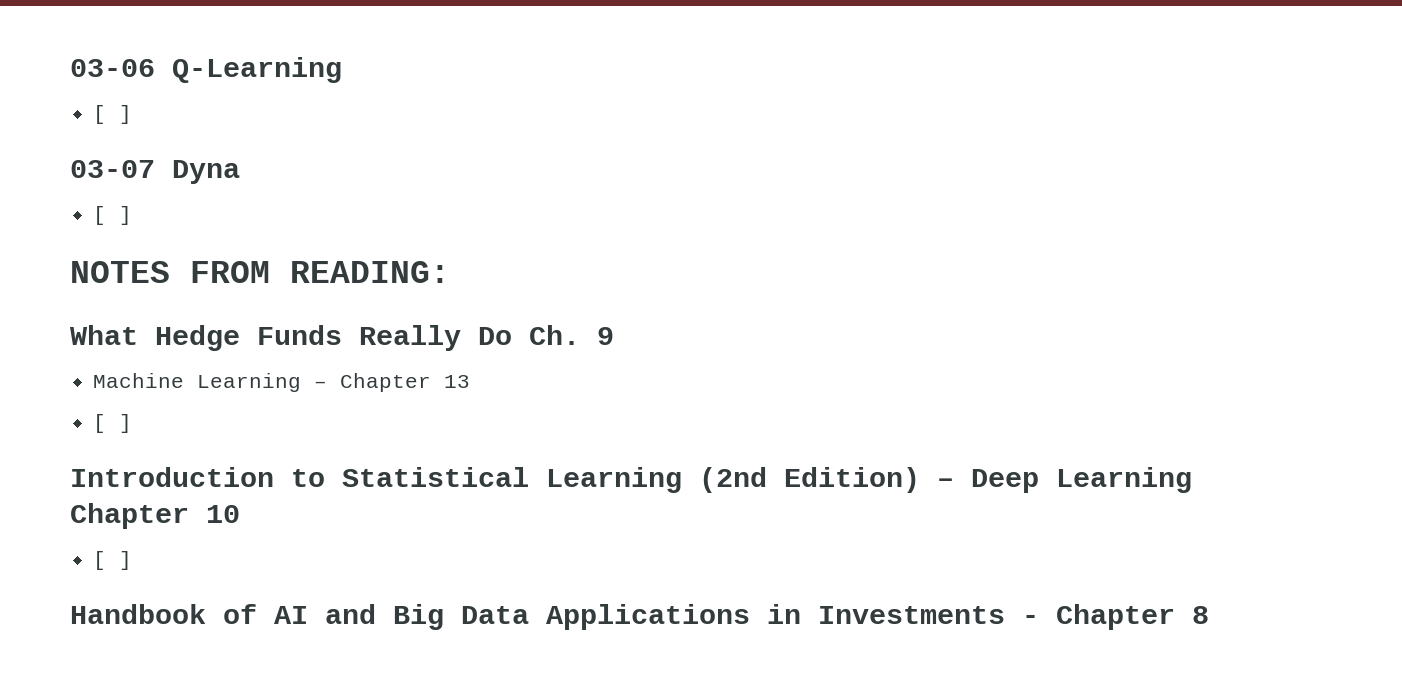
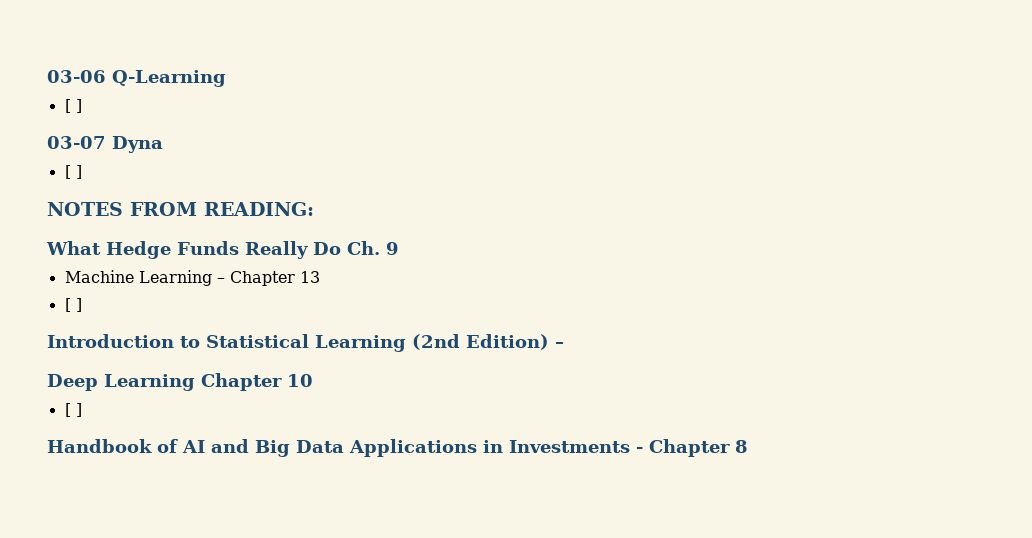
- Introduction to Statistical Learning (2nd Edition) – Deep Learning Chapter 10
+ Introduction to Statistical Learning (2nd Edition) –
+ Deep Learning Chapter 10

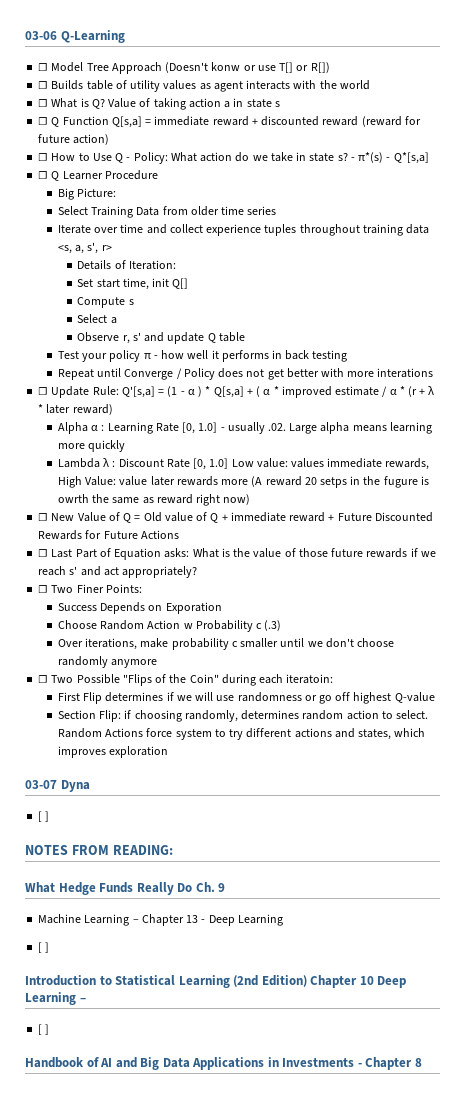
  03-06 Q-Learning
- [ ]
+ ☐ Model Tree Approach (Doesn't konw or use T[] or R[])
+ ☐ Builds table of utility values as agent interacts with the world
+ ☐ What is Q? Value of taking action a in state s
+ ☐ Q Function Q[s,a] = immediate reward + discounted reward (reward for future action)
+ ☐ How to Use Q - Policy: What action do we take in state s? - π*(s) - Q*[s,a]
+ ☐ Q Learner Procedure
+ Big Picture:
+ Select Training Data from older time series
+ Iterate over time and collect experience tuples throughout training data <s, a, s', r>
+ Details of Iteration:
+ Set start time, init Q[]
+ Compute s
+ Select a
+ Observe r, s' and update Q table
+ Test your policy π - how well it performs in back testing
+ Repeat until Converge / Policy does not get better with more interations
+ ☐ Update Rule: Q'[s,a] = (1 - α ) * Q[s,a] + ( α * improved estimate / α * (r + λ * later reward)
+ Alpha α : Learning Rate [0, 1.0] - usually .02. Large alpha means learning more quickly
+ Lambda λ : Discount Rate [0, 1.0] Low value: values immediate rewards, High Value: value later rewards more (A reward 20 setps in the fugure is owrth the same as reward right now)
+ ☐ New Value of Q = Old value of Q + immediate reward + Future Discounted Rewards for Future Actions
+ ☐ Last Part of Equation asks: What is the value of those future rewards if we reach s' and act appropriately?
+ ☐ Two Finer Points:
+ Success Depends on Exporation
+ Choose Random Action w Probability c (.3)
+ Over iterations, make probability c smaller until we don't choose randomly anymore
+ ☐ Two Possible "Flips of the Coin" during each iteratoin:
+ First Flip determines if we will use randomness or go off highest Q-value
+ Section Flip: if choosing randomly, determines random action to select. Random Actions force system to try different actions and states, which improves exploration
- Machine Learning – Chapter 13
+ Machine Learning – Chapter 13 - Deep Learning
- Introduction to Statistical Learning (2nd Edition) –
- Deep Learning Chapter 10
+ Introduction to Statistical Learning (2nd Edition) Chapter 10 Deep Learning –

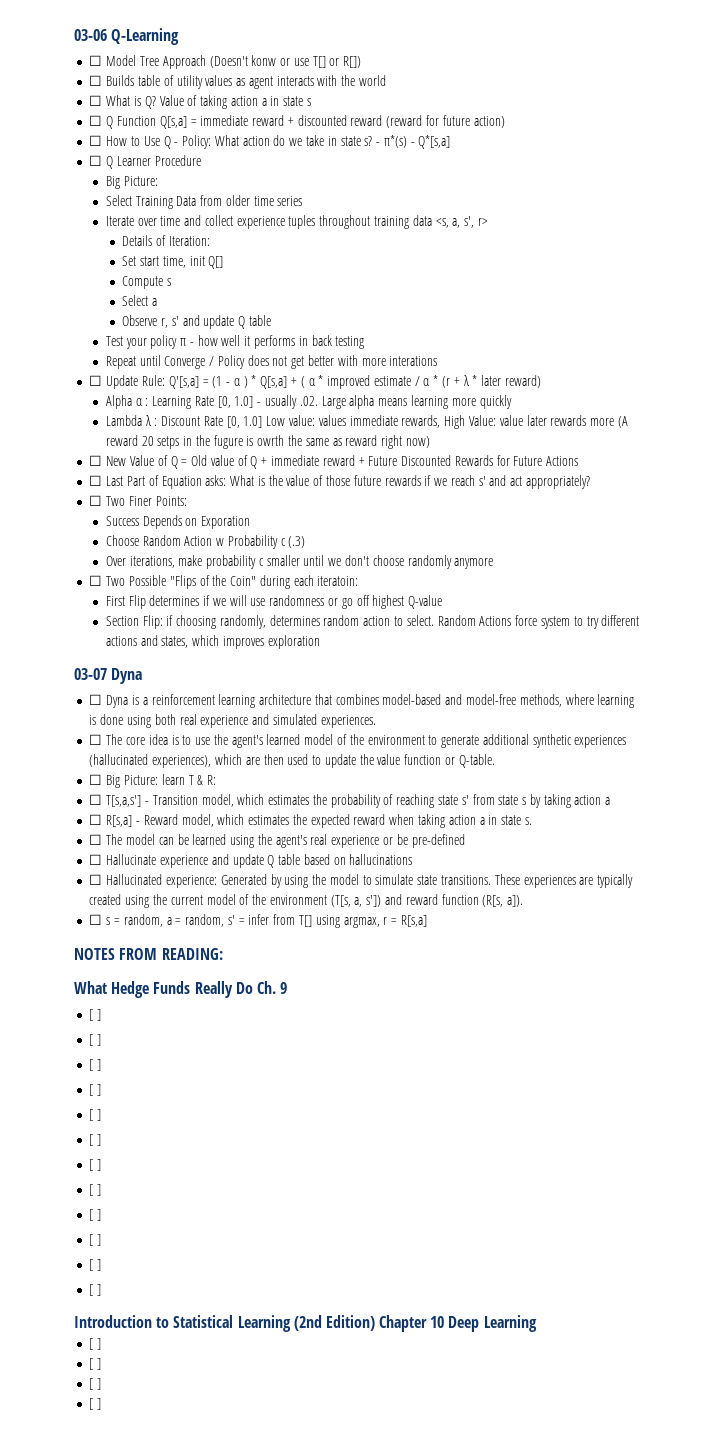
  03-07 Dyna
- [ ]
+ ☐ Dyna is a reinforcement learning architecture that combines model-based and model-free methods, where learning is done using both real experience and simulated experiences.
+ ☐ The core idea is to use the agent's learned model of the environment to generate additional synthetic experiences (hallucinated experiences), which are then used to update the value function or Q-table.
+ ☐ Big Picture: learn T & R:
+ ☐ T[s,a,s'] - Transition model, which estimates the probability of reaching state s' from state s by taking action a
+ ☐ R[s,a] - Reward model, which estimates the expected reward when taking action a in state s.
+ ☐ The model can be learned using the agent's real experience or be pre-defined
+ ☐ Hallucinate experience and update Q table based on hallucinations
+ ☐ Hallucinated experience: Generated by using the model to simulate state transitions. These experiences are typically created using the current model of the environment (T[s, a, s']) and reward function (R[s, a]).
+ ☐ s = random, a = random, s' = infer from T[] using argmax, r = R[s,a]
  What Hedge Funds Really Do Ch. 9
- Machine Learning – Chapter 13 - Deep Learning
+ [ ]
+ [ ]
+ [ ]
+ [ ]
+ [ ]
+ [ ]
+ [ ]
+ [ ]
+ [ ]
+ [ ]
+ [ ]
- Introduction to Statistical Learning (2nd Edition) Chapter 10 Deep Learning –
+ Introduction to Statistical Learning (2nd Edition) Chapter 10 Deep Learning
  [ ]
- Handbook of AI and Big Data Applications in Investments - Chapter 8
+ [ ]
+ [ ]
+ [ ]

